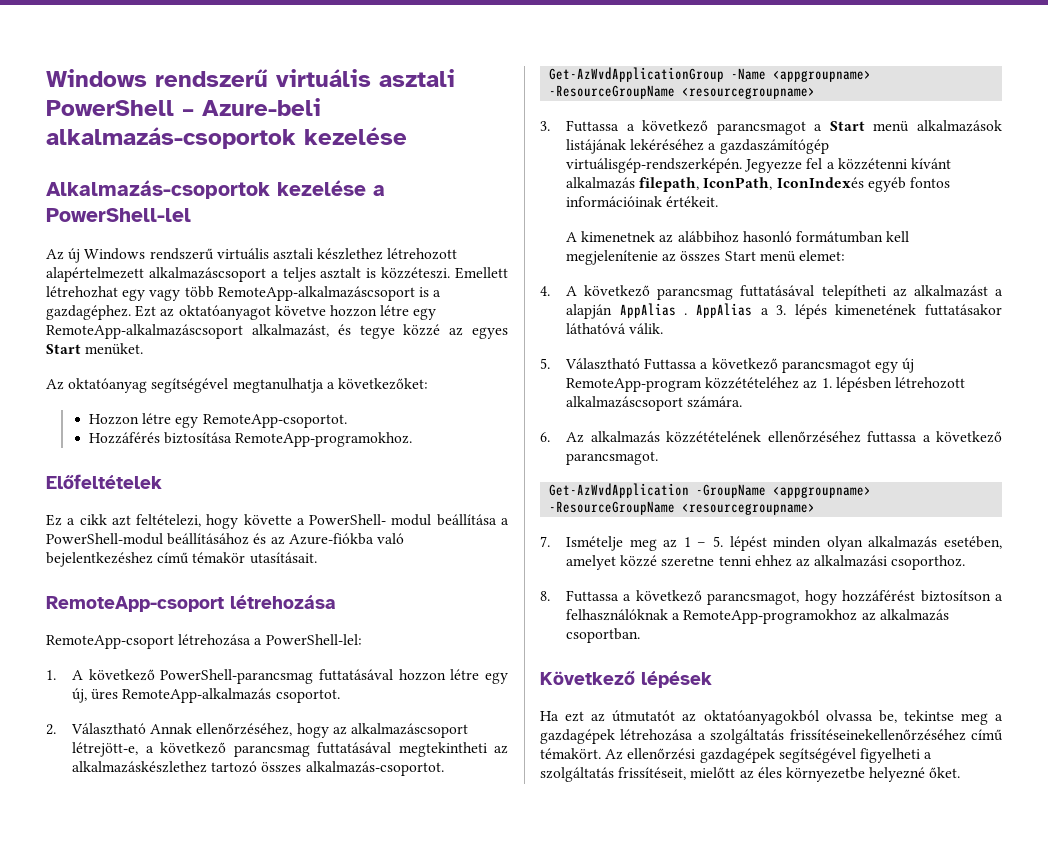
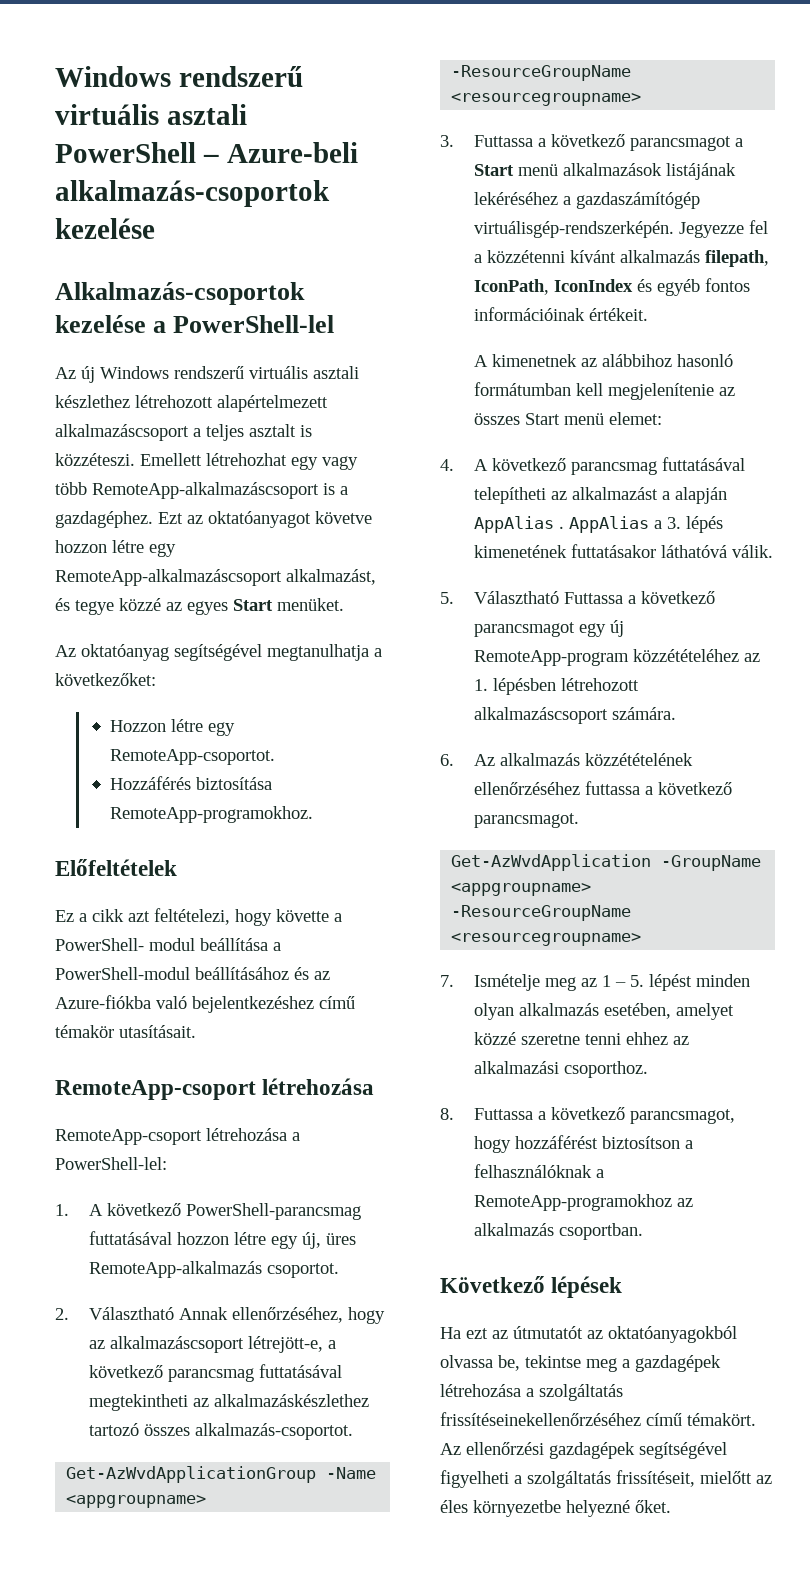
- Jegyezze fel a közzétenni kívánt alkalmazás filepath, IconPath, IconIndexés egyéb fontos információinak értékeit.
+ Jegyezze fel a közzétenni kívánt alkalmazás filepath, IconPath, IconIndex és egyéb fontos információinak értékeit.

